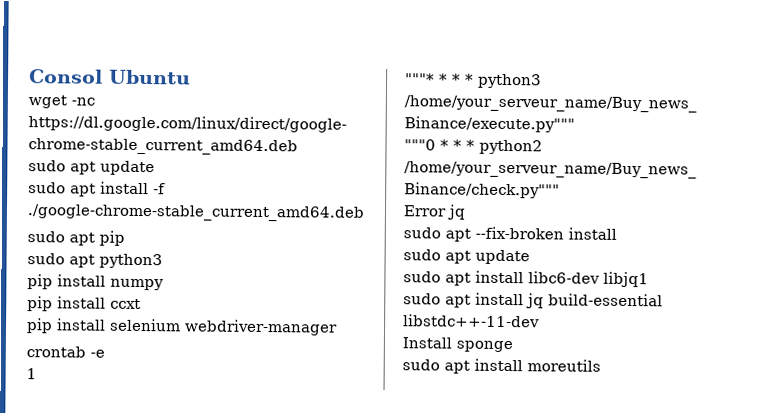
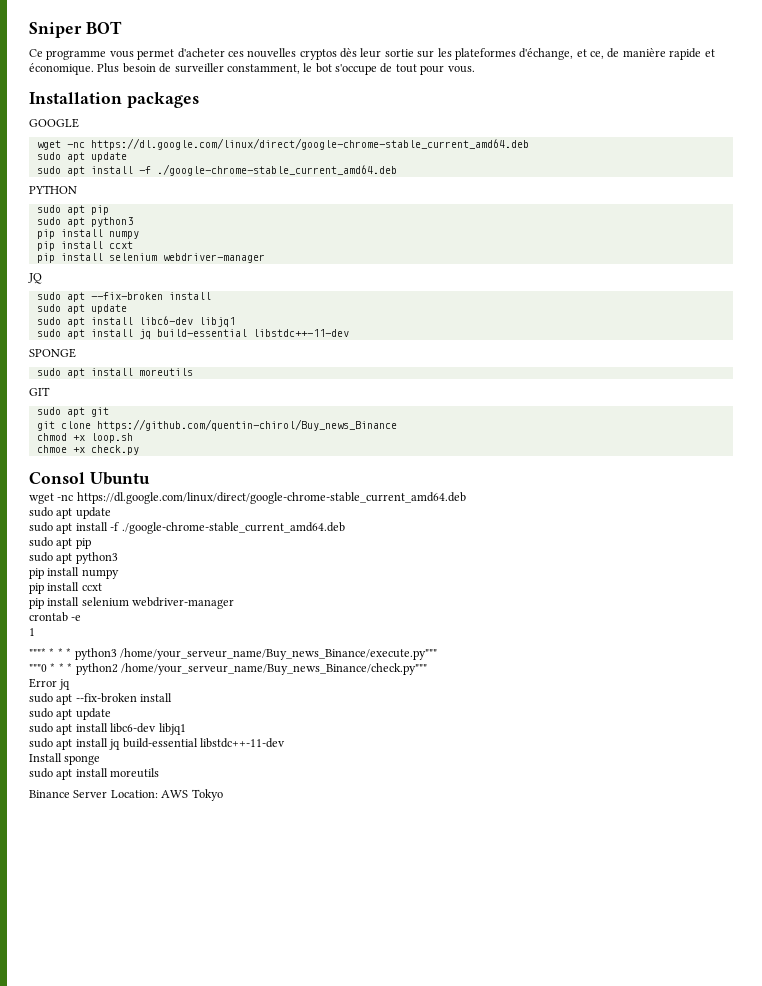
+ Sniper BOT
+ Ce programme vous permet d'acheter ces nouvelles cryptos dès leur sortie sur les plateformes d'échange, et ce, de manière rapide et économique. Plus besoin de surveiller constamment, le bot s'occupe de tout pour vous.
+ Installation packages
+ GOOGLE
+ wget -nc https://dl.google.com/linux/direct/google-chrome-stable_current_amd64.deb
+ sudo apt update
+ sudo apt install -f ./google-chrome-stable_current_amd64.deb
+ PYTHON
+ sudo apt pip
+ sudo apt python3
+ pip install numpy
+ pip install ccxt
+ pip install selenium webdriver-manager
+ JQ
+ sudo apt --fix-broken install
+ sudo apt update
+ sudo apt install libc6-dev libjq1
+ sudo apt install jq build-essential libstdc++-11-dev
+ SPONGE
+ sudo apt install moreutils
+ GIT
+ sudo apt git
+ git clone https://github.com/quentin-chirol/Buy_news_Binance
+ chmod +x loop.sh
+ chmoe +x check.py
+ Binance Server Location: AWS Tokyo

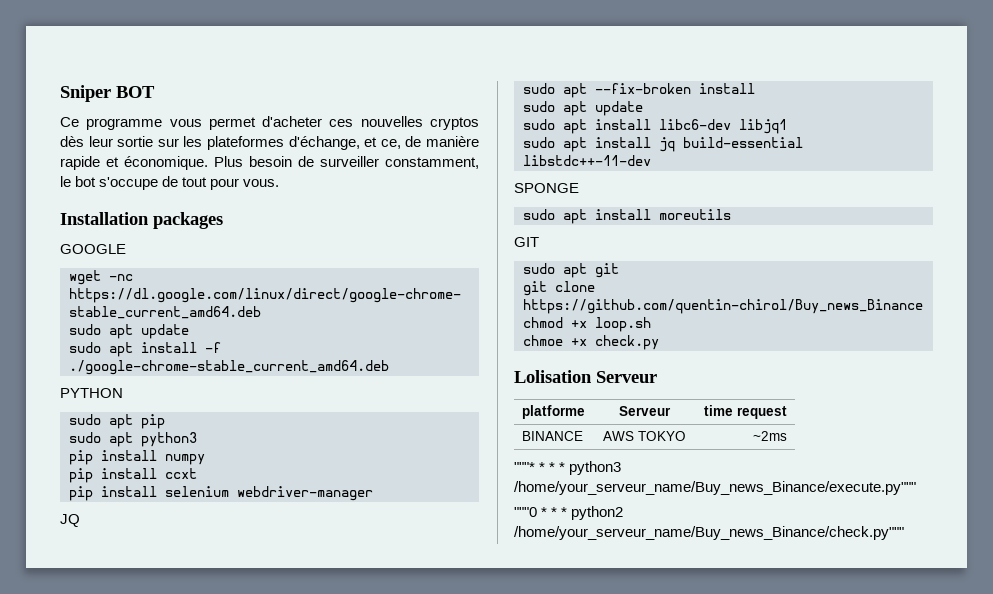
- Consol Ubuntu
- wget -nc https://dl.google.com/linux/direct/google-chrome-stable_current_amd64.deb
- sudo apt update
- sudo apt install -f ./google-chrome-stable_current_amd64.deb
- sudo apt pip
- sudo apt python3
- pip install numpy
- pip install ccxt
- pip install selenium webdriver-manager
- crontab -e
- 1
+ Lolisation Serveur
+ platforme | Serveur | time request
+ BINANCE | AWS TOKYO | ~2ms
- Error jq
- sudo apt --fix-broken install
- sudo apt update
- sudo apt install libc6-dev libjq1
- sudo apt install jq build-essential libstdc++-11-dev
- Install sponge
- sudo apt install moreutils
- Binance Server Location: AWS Tokyo

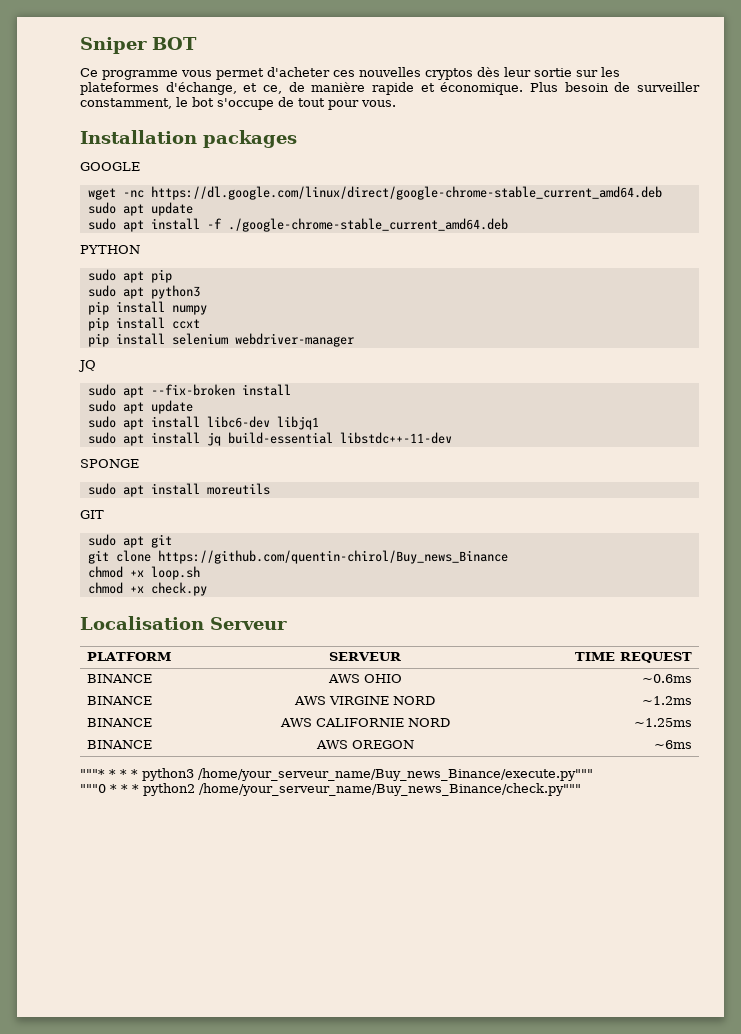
- chmoe +x check.py
+ chmod +x check.py
- Lolisation Serveur
+ Localisation Serveur
- platforme | Serveur | time request
- BINANCE | AWS TOKYO | ~2ms
+ PLATFORM | SERVEUR | TIME REQUEST
+ BINANCE | AWS OHIO | ~0.6ms
+ BINANCE | AWS VIRGINE NORD | ~1.2ms
+ BINANCE | AWS CALIFORNIE NORD | ~1.25ms
+ BINANCE | AWS OREGON | ~6ms

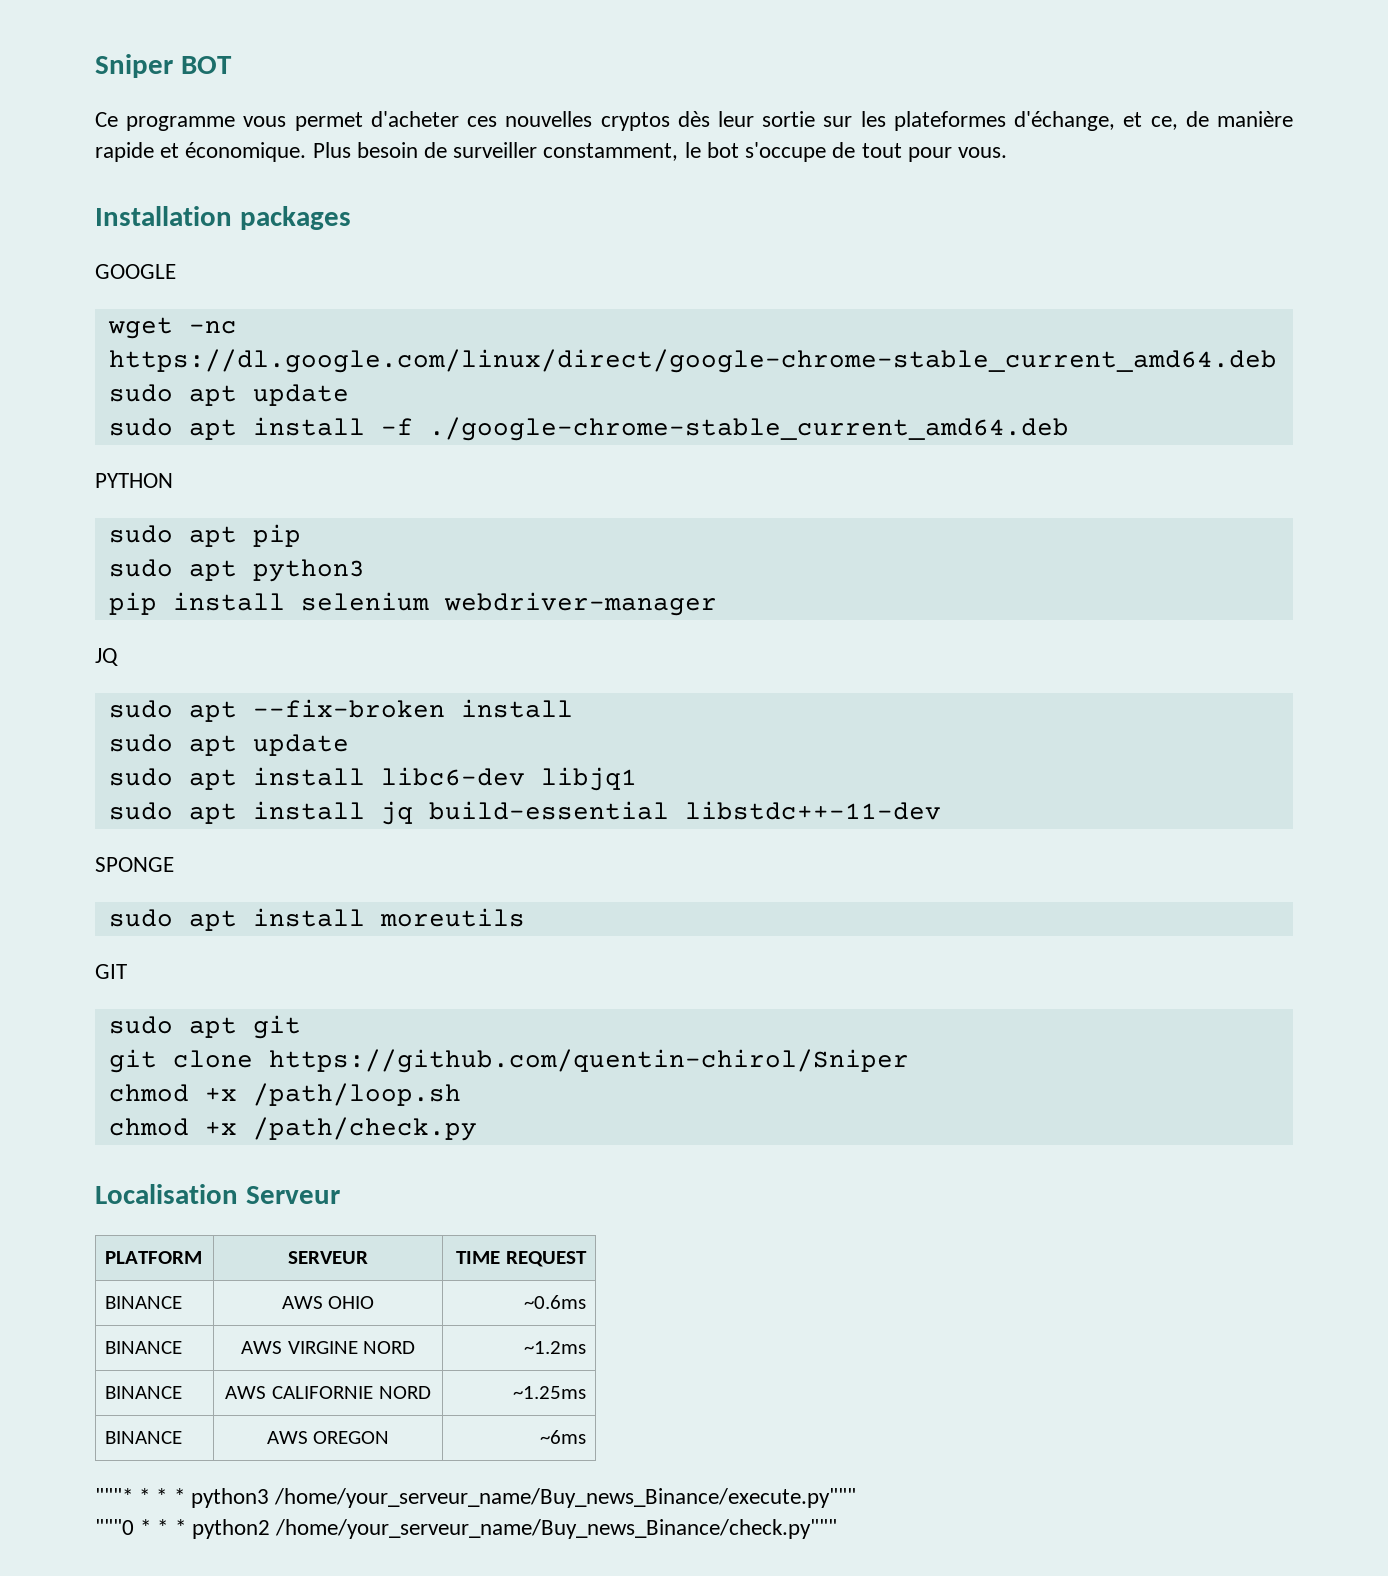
- pip install numpy
- pip install ccxt
- git clone https://github.com/quentin-chirol/Buy_news_Binance
- chmod +x loop.sh
- chmod +x check.py
+ git clone https://github.com/quentin-chirol/Sniper
+ chmod +x /path/loop.sh
+ chmod +x /path/check.py

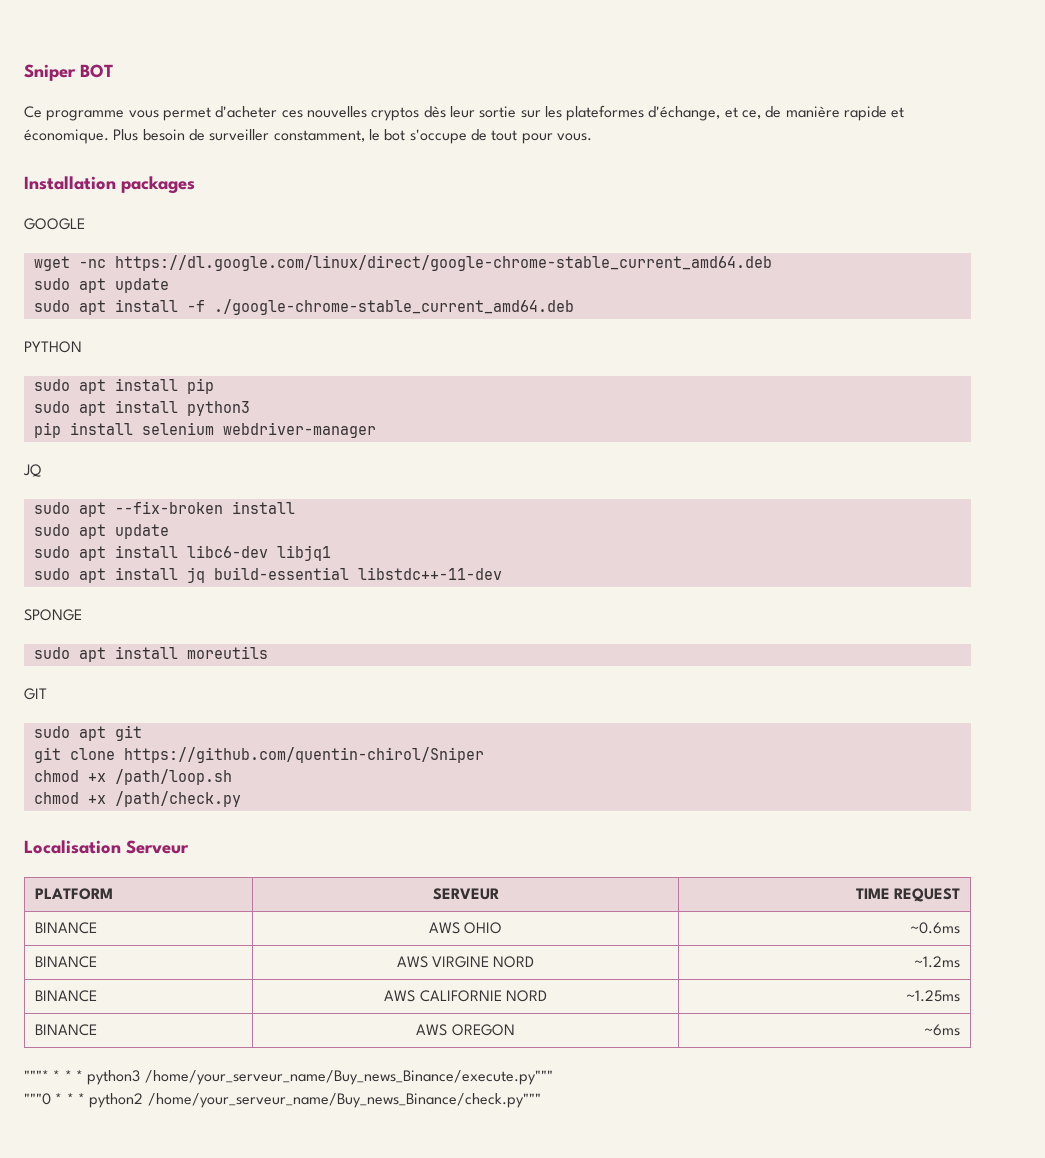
- sudo apt pip
+ sudo apt install pip
- sudo apt python3
+ sudo apt install python3

